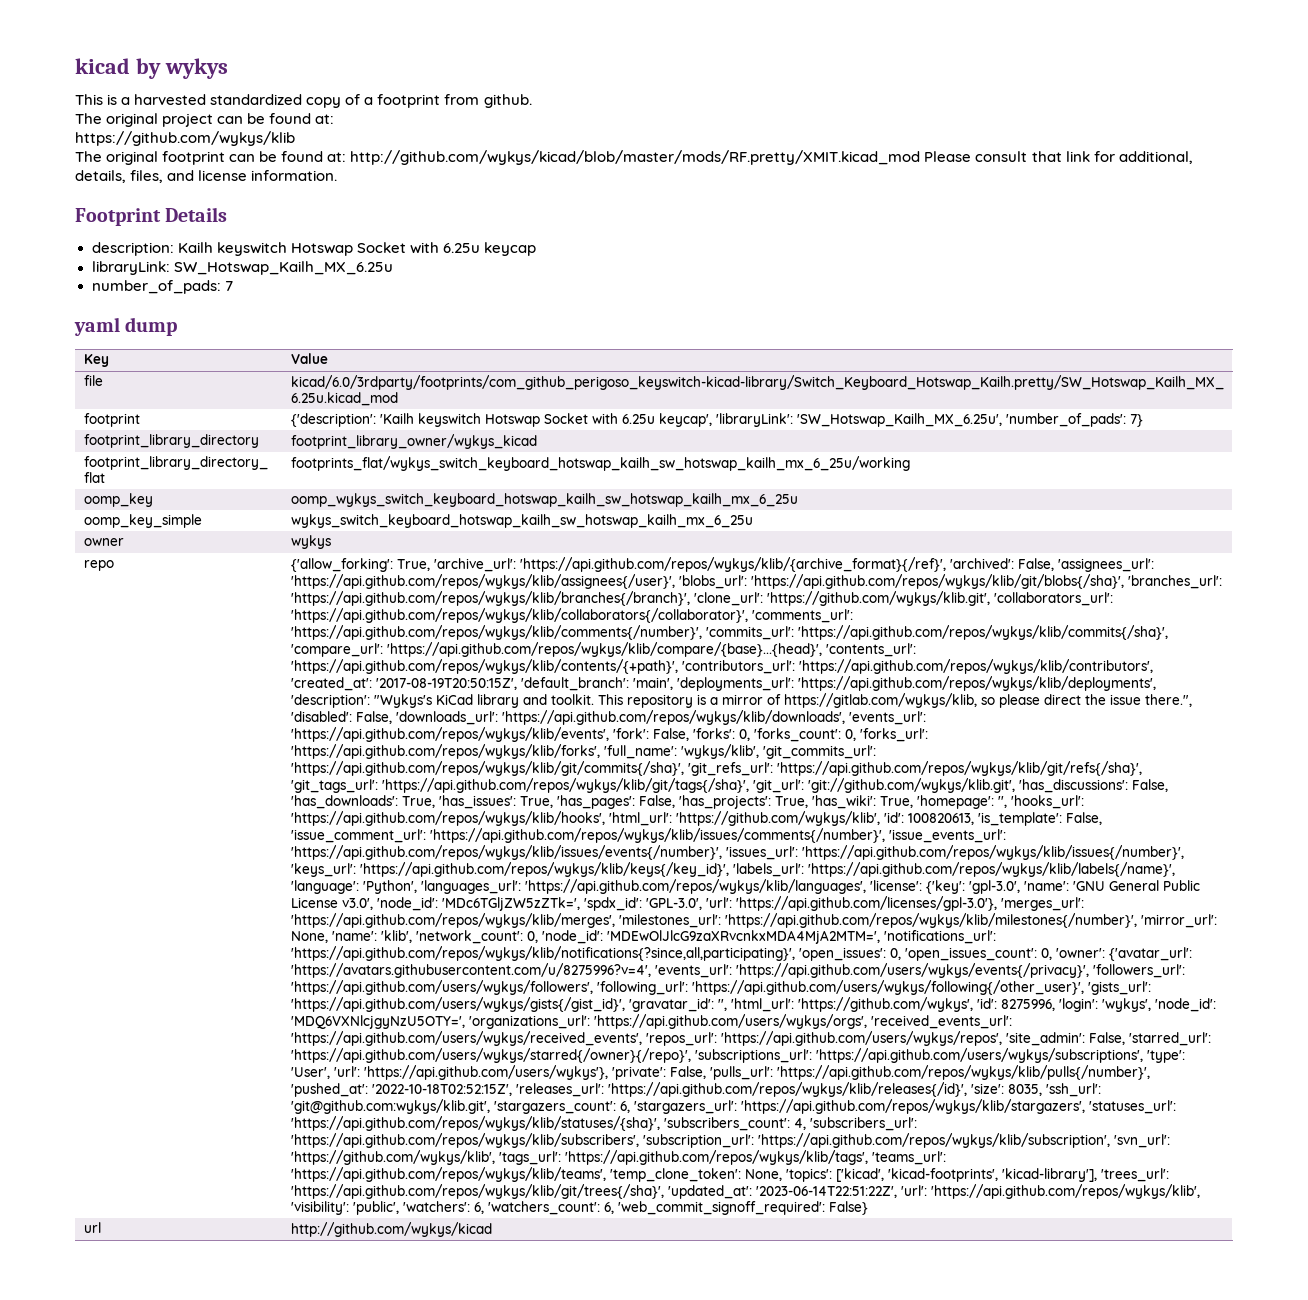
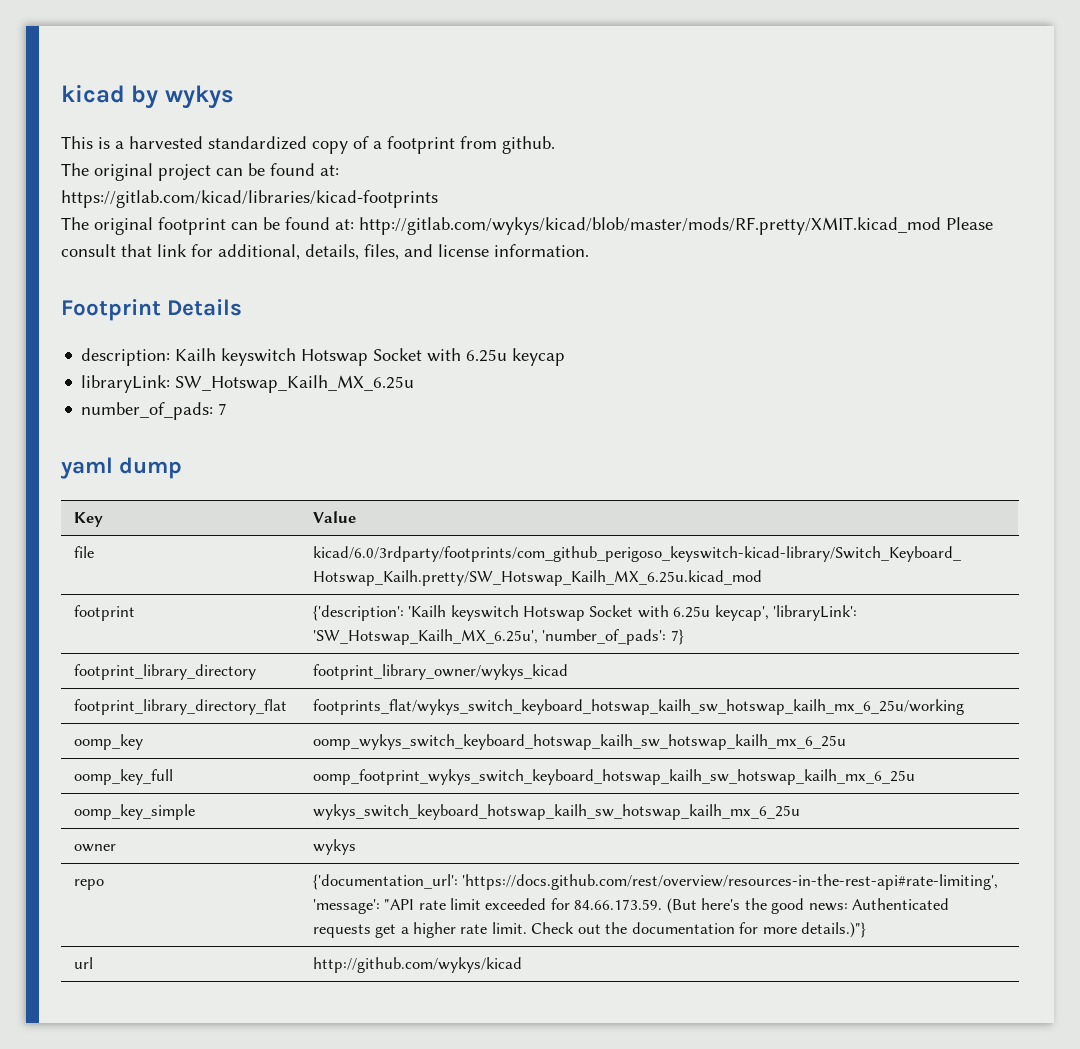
- https://github.com/wykys/klib
+ https://gitlab.com/kicad/libraries/kicad-footprints
- The original footprint can be found at: http://github.com/wykys/kicad/blob/master/mods/RF.pretty/XMIT.kicad_mod Please consult that link for additional, details, files, and license information.
+ The original footprint can be found at: http://gitlab.com/wykys/kicad/blob/master/mods/RF.pretty/XMIT.kicad_mod Please consult that link for additional, details, files, and license information.
+ oomp_key_full | oomp_footprint_wykys_switch_keyboard_hotswap_kailh_sw_hotswap_kailh_mx_6_25u
- {'allow_forking': True, 'archive_url': 'https://api.github.com/repos/wykys/klib/{archive_format}{/ref}', 'archived': False, 'assignees_url': 'https://api.github.com/repos/wykys/klib/assignees{/user}', 'blobs_url': 'https://api.github.com/repos/wykys/klib/git/blobs{/sha}', 'branches_url': 'https://api.github.com/repos/wykys/klib/branches{/branch}', 'clone_url': 'https://github.com/wykys/klib.git', 'collaborators_url': 'https://api.github.com/repos/wykys/klib/collaborators{/collaborator}', 'comments_url': 'https://api.github.com/repos/wykys/klib/comments{/number}', 'commits_url': 'https://api.github.com/repos/wykys/klib/commits{/sha}', 'compare_url': 'https://api.github.com/repos/wykys/klib/compare/{base}...{head}', 'contents_url': 'https://api.github.com/repos/wykys/klib/contents/{+path}', 'contributors_url': 'https://api.github.com/repos/wykys/klib/contributors', 'created_at': '2017-08-19T20:50:15Z', 'default_branch': 'main', 'deployments_url': 'https://api.github.com/repos/wykys/klib/deployments', 'description': "Wykys's KiCad library and toolkit. This repository is a mirror of https://gitlab.com/wykys/klib, so please direct the issue there.", 'disabled': False, 'downloads_url': 'https://api.github.com/repos/wykys/klib/downloads', 'events_url': 'https://api.github.com/repos/wykys/klib/events', 'fork': False, 'forks': 0, 'forks_count': 0, 'forks_url': 'https://api.github.com/repos/wykys/klib/forks', 'full_name': 'wykys/klib', 'git_commits_url': 'https://api.github.com/repos/wykys/klib/git/commits{/sha}', 'git_refs_url': 'https://api.github.com/repos/wykys/klib/git/refs{/sha}', 'git_tags_url': 'https://api.github.com/repos/wykys/klib/git/tags{/sha}', 'git_url': 'git://github.com/wykys/klib.git', 'has_discussions': False, 'has_downloads': True, 'has_issues': True, 'has_pages': False, 'has_projects': True, 'has_wiki': True, 'homepage': '', 'hooks_url': 'https://api.github.com/repos/wykys/klib/hooks', 'html_url': 'https://github.com/wykys/klib', 'id': 100820613, 'is_template': False, 'issue_comment_url': 'https://api.github.com/repos/wykys/klib/issues/comments{/number}', 'issue_events_url': 'https://api.github.com/repos/wykys/klib/issues/events{/number}', 'issues_url': 'https://api.github.com/repos/wykys/klib/issues{/number}', 'keys_url': 'https://api.github.com/repos/wykys/klib/keys{/key_id}', 'labels_url': 'https://api.github.com/repos/wykys/klib/labels{/name}', 'language': 'Python', 'languages_url': 'https://api.github.com/repos/wykys/klib/languages', 'license': {'key': 'gpl-3.0', 'name': 'GNU General Public License v3.0', 'node_id': 'MDc6TGljZW5zZTk=', 'spdx_id': 'GPL-3.0', 'url': 'https://api.github.com/licenses/gpl-3.0'}, 'merges_url': 'https://api.github.com/repos/wykys/klib/merges', 'milestones_url': 'https://api.github.com/repos/wykys/klib/milestones{/number}', 'mirror_url': None, 'name': 'klib', 'network_count': 0, 'node_id': 'MDEwOlJlcG9zaXRvcnkxMDA4MjA2MTM=', 'notifications_url': 'https://api.github.com/repos/wykys/klib/notifications{?since,all,participating}', 'open_issues': 0, 'open_issues_count': 0, 'owner': {'avatar_url': 'https://avatars.githubusercontent.com/u/8275996?v=4', 'events_url': 'https://api.github.com/users/wykys/events{/privacy}', 'followers_url': 'https://api.github.com/users/wykys/followers', 'following_url': 'https://api.github.com/users/wykys/following{/other_user}', 'gists_url': 'https://api.github.com/users/wykys/gists{/gist_id}', 'gravatar_id': '', 'html_url': 'https://github.com/wykys', 'id': 8275996, 'login': 'wykys', 'node_id': 'MDQ6VXNlcjgyNzU5OTY=', 'organizations_url': 'https://api.github.com/users/wykys/orgs', 'received_events_url': 'https://api.github.com/users/wykys/received_events', 'repos_url': 'https://api.github.com/users/wykys/repos', 'site_admin': False, 'starred_url': 'https://api.github.com/users/wykys/starred{/owner}{/repo}', 'subscriptions_url': 'https://api.github.com/users/wykys/subscriptions', 'type': 'User', 'url': 'https://api.github.com/users/wykys'}, 'private': False, 'pulls_url': 'https://api.github.com/repos/wykys/klib/pulls{/number}', 'pushed_at': '2022-10-18T02:52:15Z', 'releases_url': 'https://api.github.com/repos/wykys/klib/releases{/id}', 'size': 8035, 'ssh_url': 'git@github.com:wykys/klib.git', 'stargazers_count': 6, 'stargazers_url': 'https://api.github.com/repos/wykys/klib/stargazers', 'statuses_url': 'https://api.github.com/repos/wykys/klib/statuses/{sha}', 'subscribers_count': 4, 'subscribers_url': 'https://api.github.com/repos/wykys/klib/subscribers', 'subscription_url': 'https://api.github.com/repos/wykys/klib/subscription', 'svn_url': 'https://github.com/wykys/klib', 'tags_url': 'https://api.github.com/repos/wykys/klib/tags', 'teams_url': 'https://api.github.com/repos/wykys/klib/teams', 'temp_clone_token': None, 'topics': ['kicad', 'kicad-footprints', 'kicad-library'], 'trees_url': 'https://api.github.com/repos/wykys/klib/git/trees{/sha}', 'updated_at': '2023-06-14T22:51:22Z', 'url': 'https://api.github.com/repos/wykys/klib', 'visibility': 'public', 'watchers': 6, 'watchers_count': 6, 'web_commit_signoff_required': False}
+ {'documentation_url': 'https://docs.github.com/rest/overview/resources-in-the-rest-api#rate-limiting', 'message': "API rate limit exceeded for 84.66.173.59. (But here's the good news: Authenticated requests get a higher rate limit. Check out the documentation for more details.)"}

